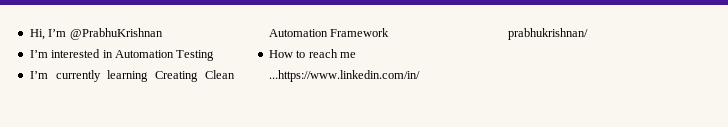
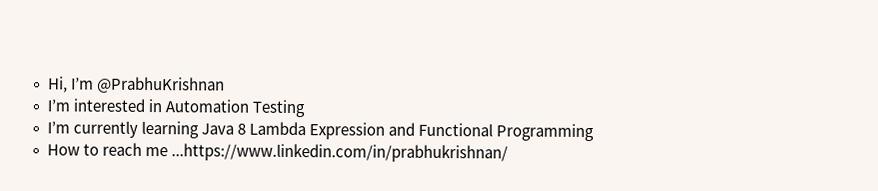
- I’m currently learning Creating Clean Automation Framework
+ I’m currently learning Java 8 Lambda Expression and Functional Programming

